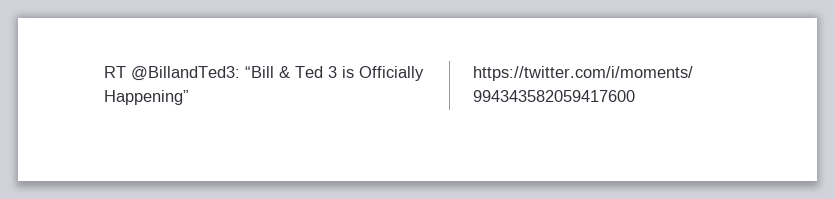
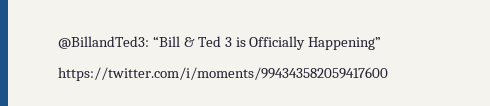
- RT @BillandTed3: “Bill & Ted 3 is Officially Happening”
+ @BillandTed3: “Bill & Ted 3 is Officially Happening”

